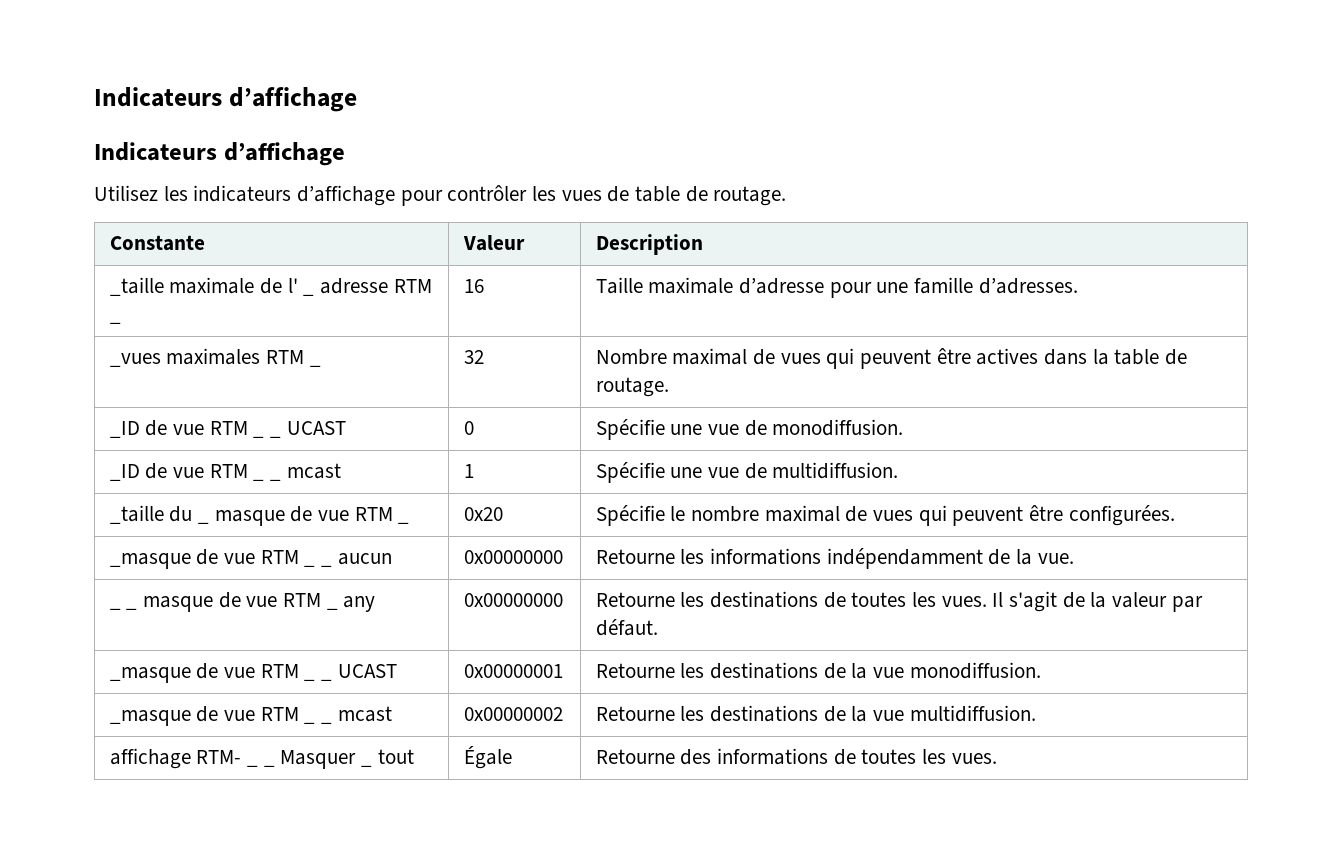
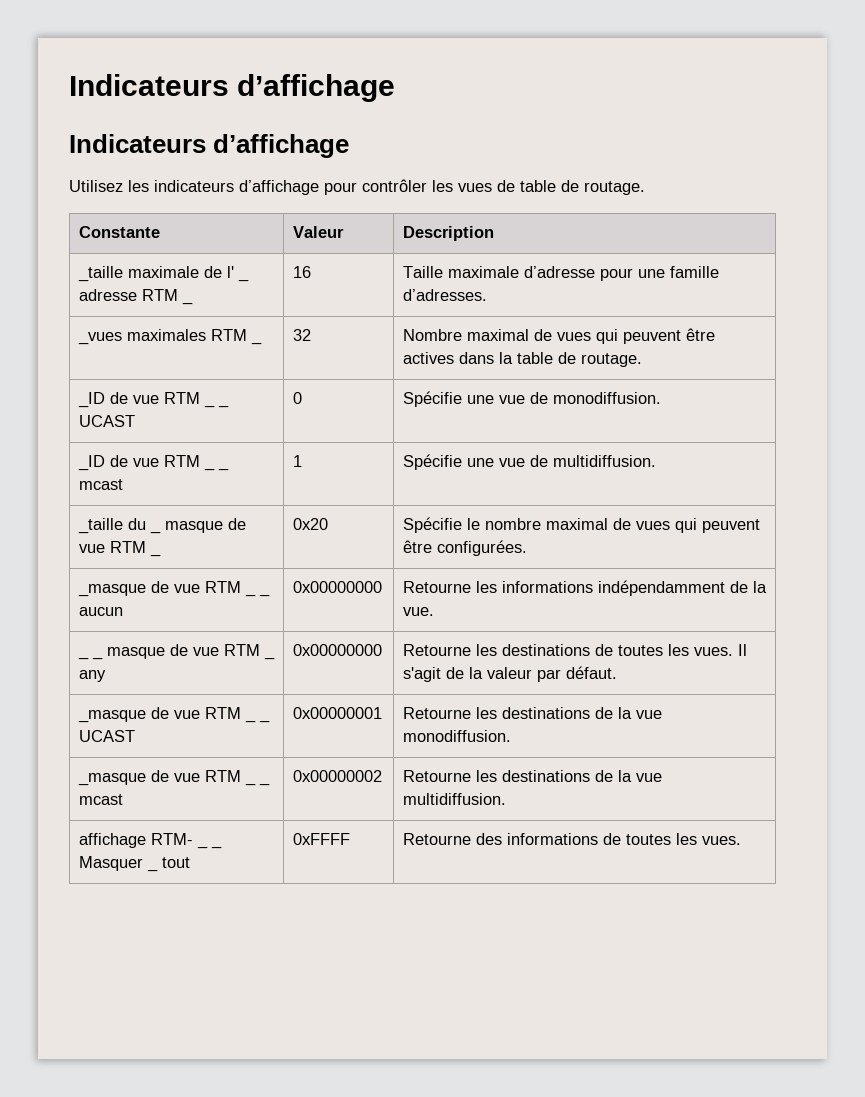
- affichage RTM- _ _ Masquer _ tout | Égale | Retourne des informations de toutes les vues.
+ affichage RTM- _ _ Masquer _ tout | 0xFFFF | Retourne des informations de toutes les vues.

